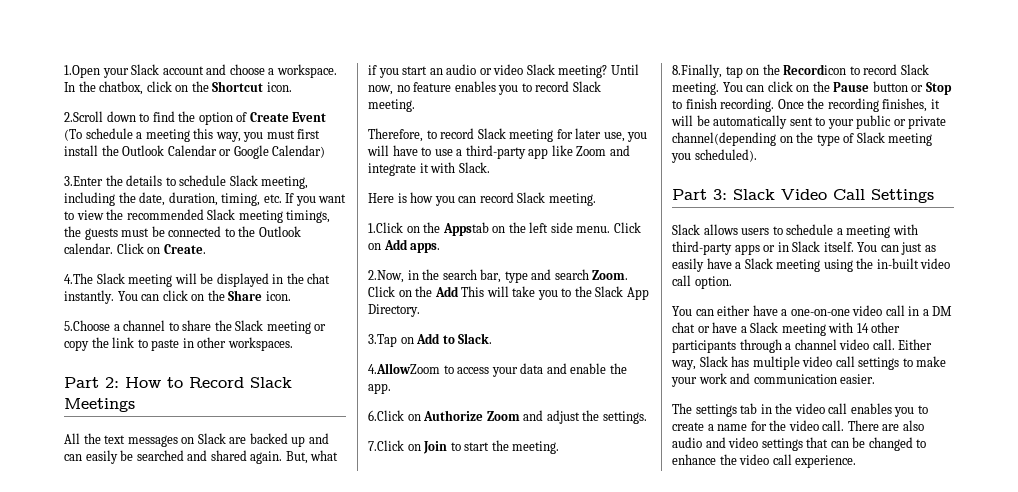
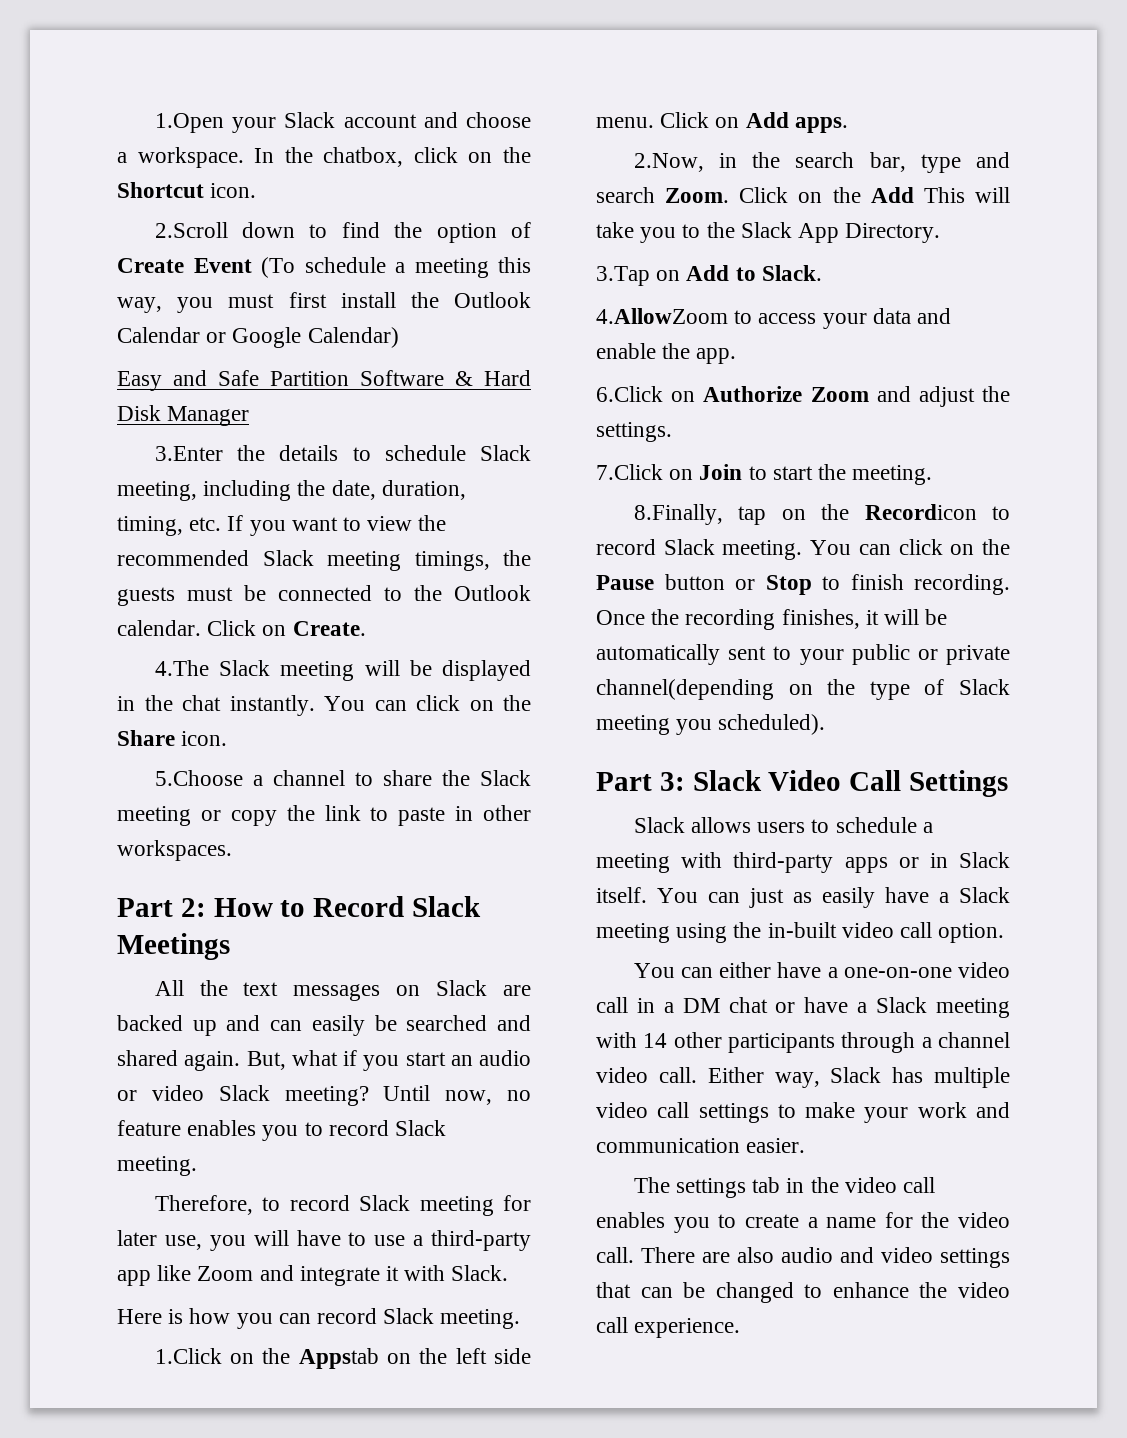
+ Easy and Safe Partition Software & Hard Disk Manager

